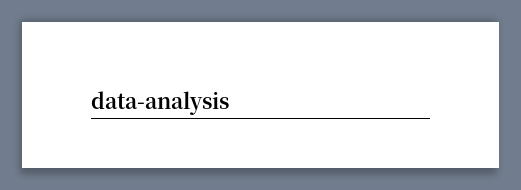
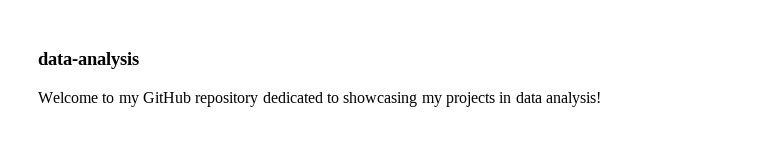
+ Welcome to my GitHub repository dedicated to showcasing my projects in data analysis!

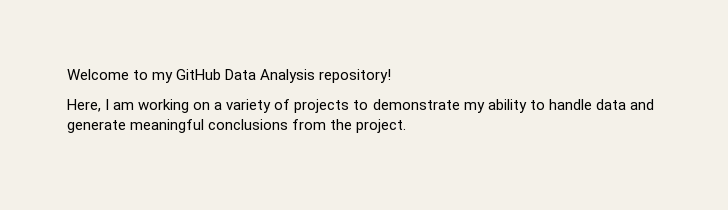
- data-analysis
- Welcome to my GitHub repository dedicated to showcasing my projects in data analysis!
+ Welcome to my GitHub Data Analysis repository!
+ Here, I am working on a variety of projects to demonstrate my ability to handle data and generate meaningful conclusions from the project.

